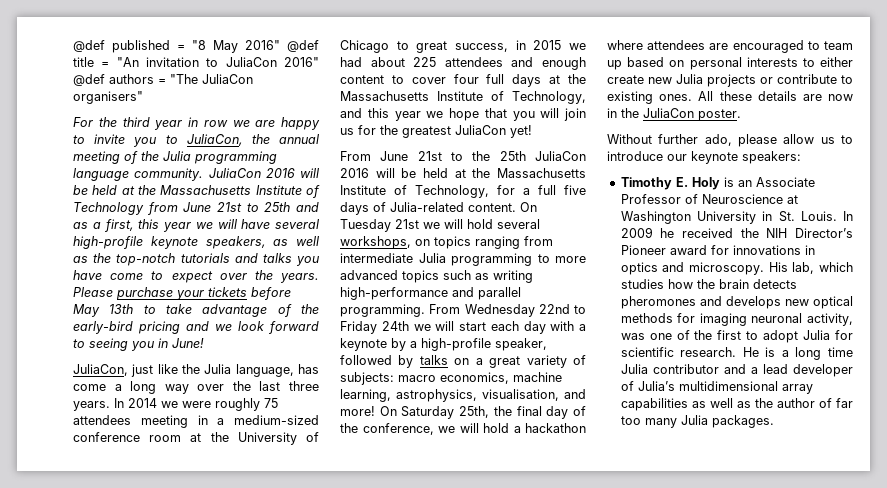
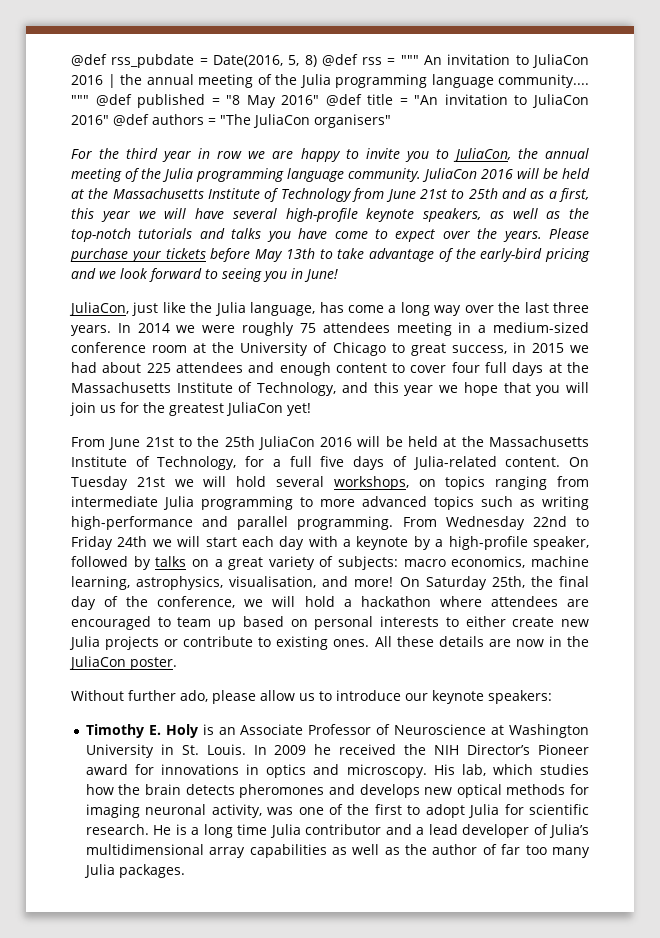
- @def published = "8 May 2016" @def title = "An invitation to JuliaCon 2016" @def authors = "The JuliaCon organisers"
+ @def rss_pubdate = Date(2016, 5, 8) @def rss = """ An invitation to JuliaCon 2016 | the annual meeting of the Julia programming language community.... """ @def published = "8 May 2016" @def title = "An invitation to JuliaCon 2016" @def authors = "The JuliaCon organisers"

